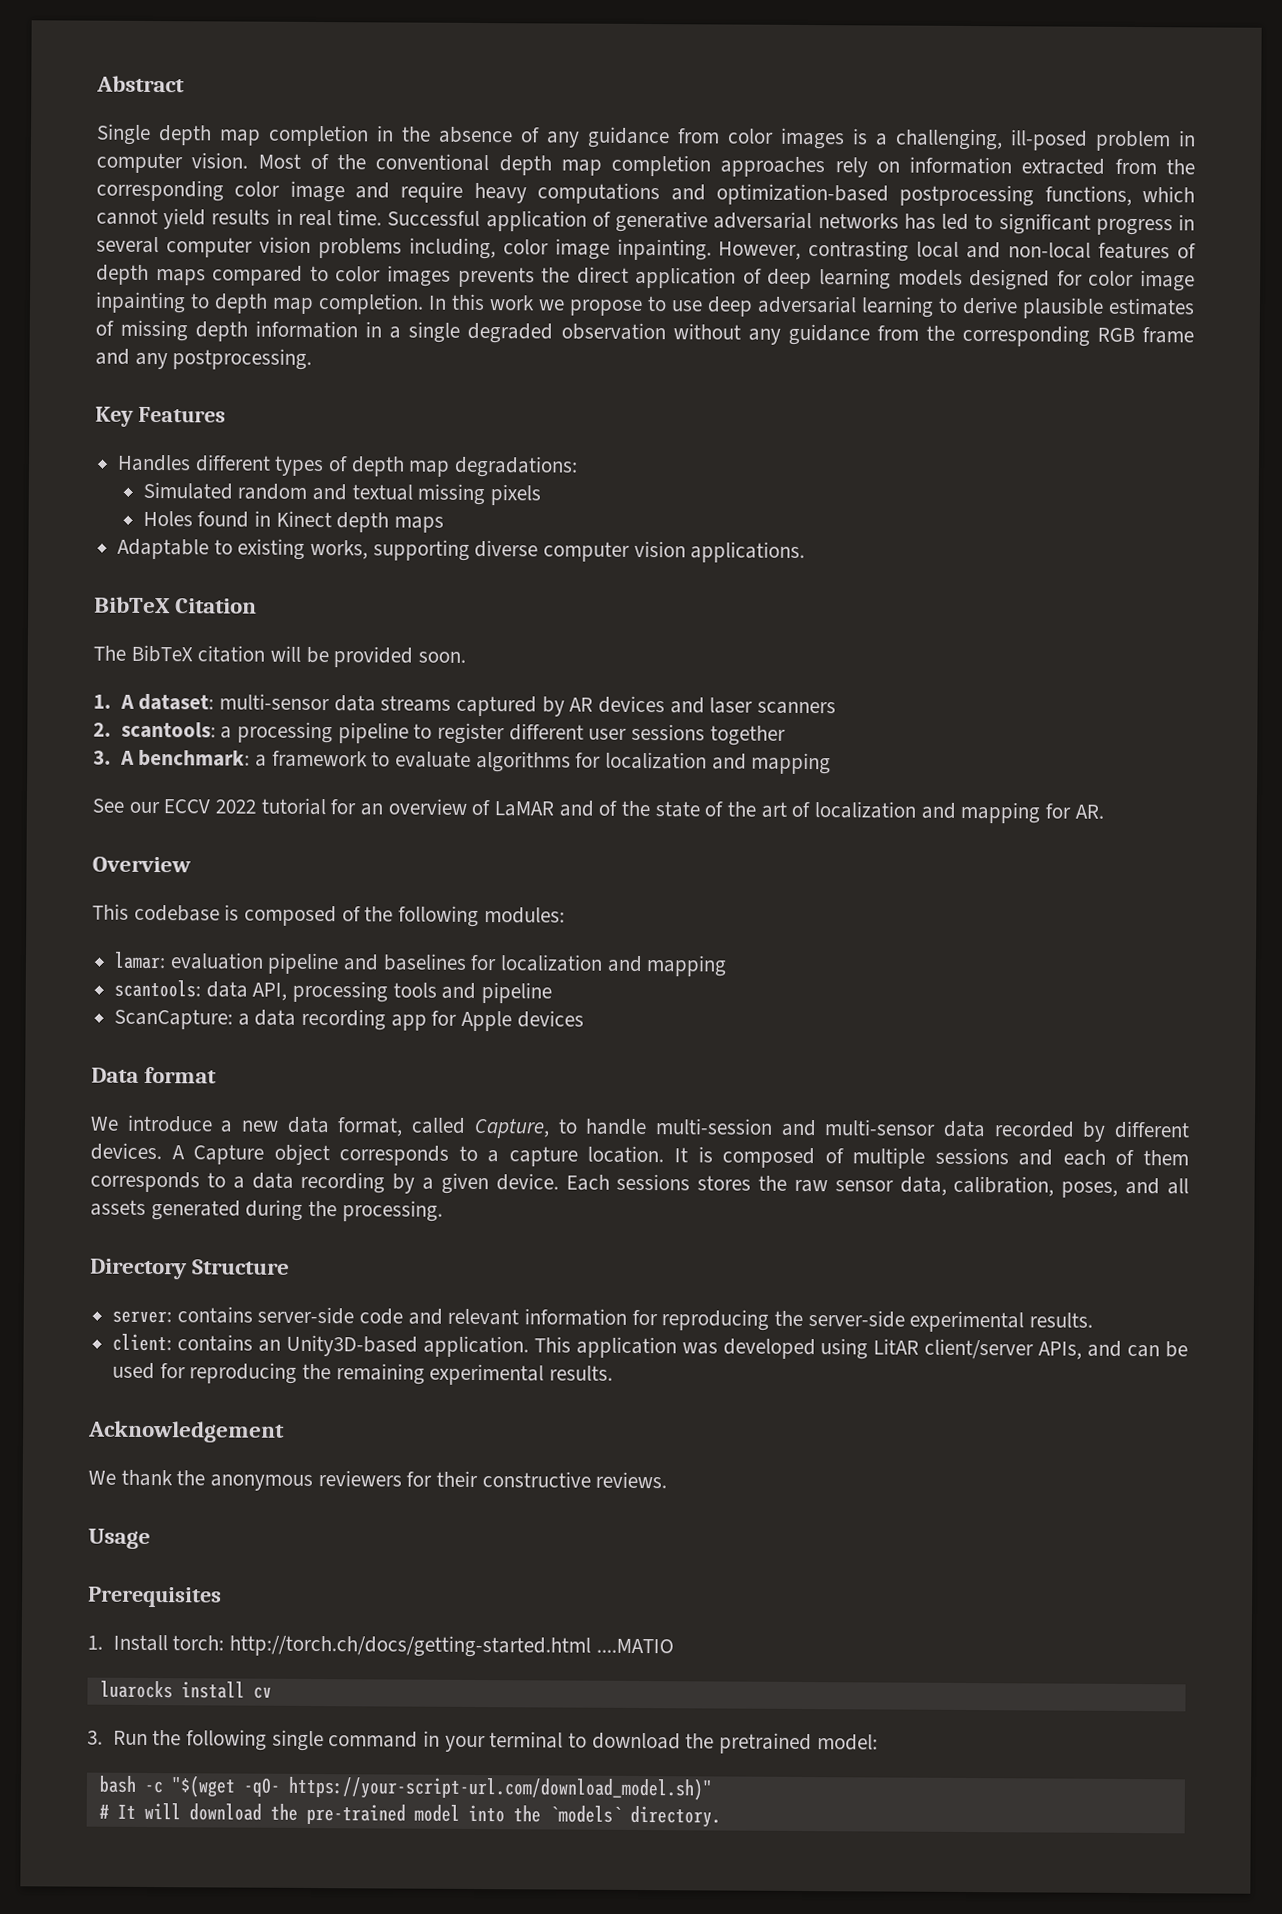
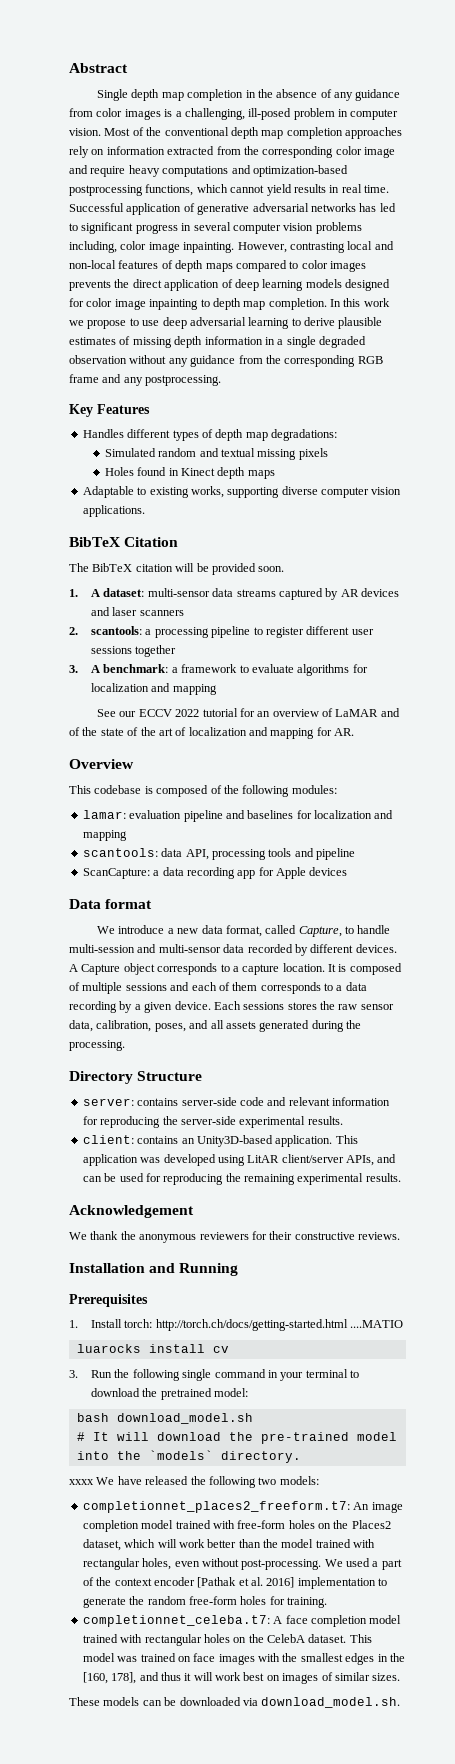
- Usage
+ Installation and Running
- bash -c "$(wget -qO- https://your-script-url.com/download_model.sh)"
+ bash download_model.sh
+ xxxx We have released the following two models:
+ completionnet_places2_freeform.t7: An image completion model trained with free-form holes on the Places2 dataset, which will work better than the model trained with rectangular holes, even without post-processing. We used a part of the context encoder [Pathak et al. 2016] implementation to generate the random free-form holes for training.
+ completionnet_celeba.t7: A face completion model trained with rectangular holes on the CelebA dataset. This model was trained on face images with the smallest edges in the [160, 178], and thus it will work best on images of similar sizes.
+ These models can be downloaded via download_model.sh.

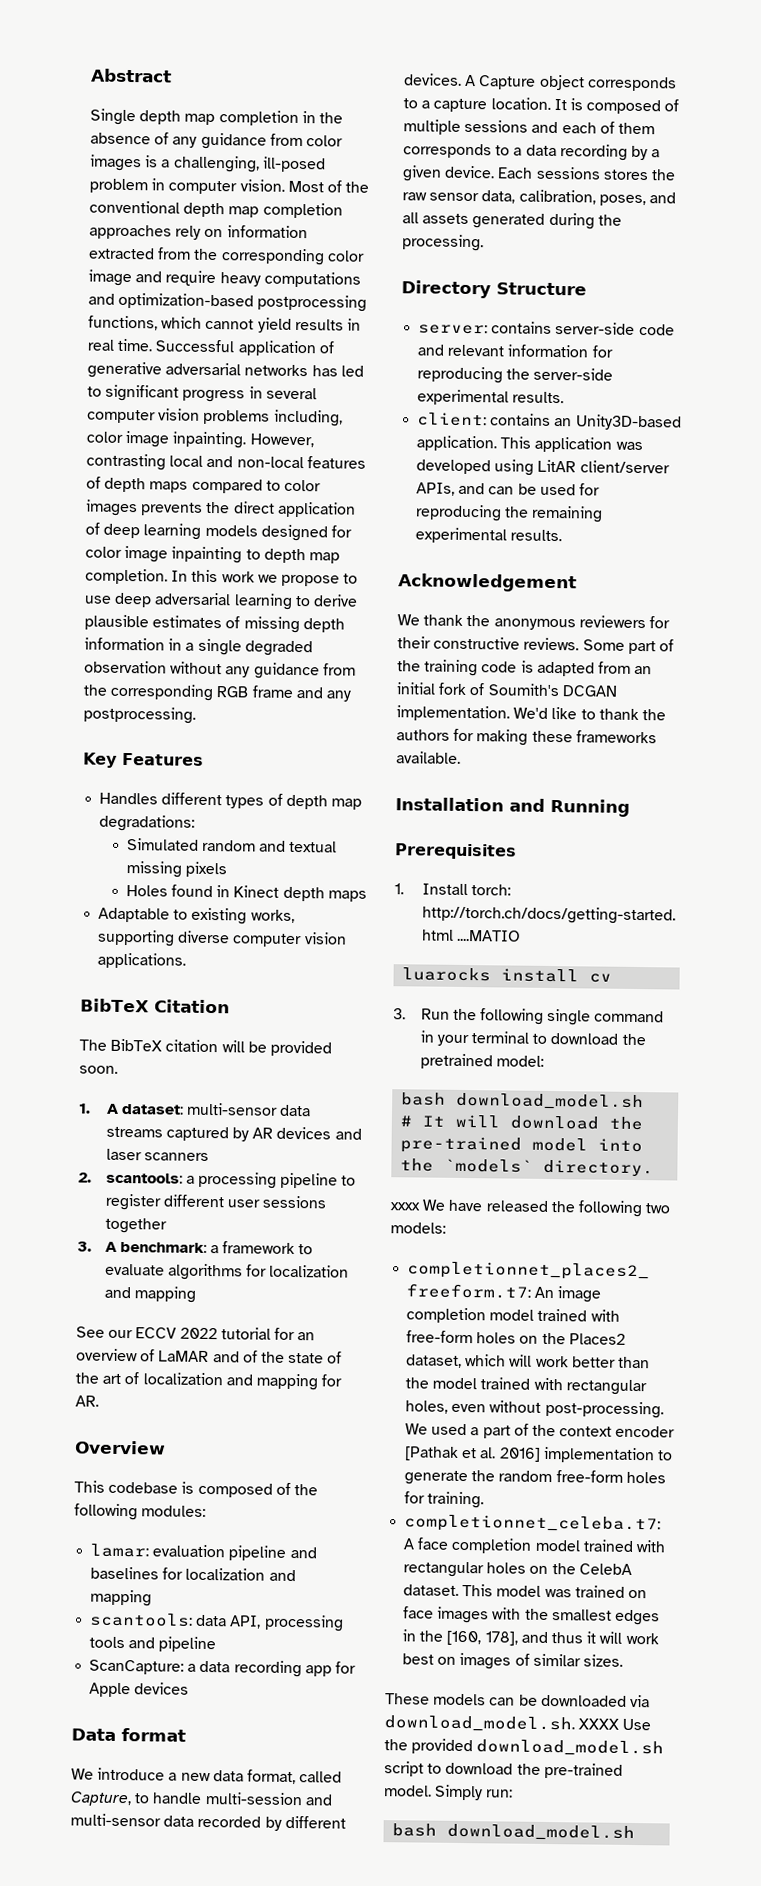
+ Some part of the training code is adapted from an initial fork of Soumith's DCGAN implementation. We'd like to thank the authors for making these frameworks available.
- These models can be downloaded via download_model.sh.
+ These models can be downloaded via download_model.sh. XXXX Use the provided download_model.sh script to download the pre-trained model. Simply run:
+ bash download_model.sh

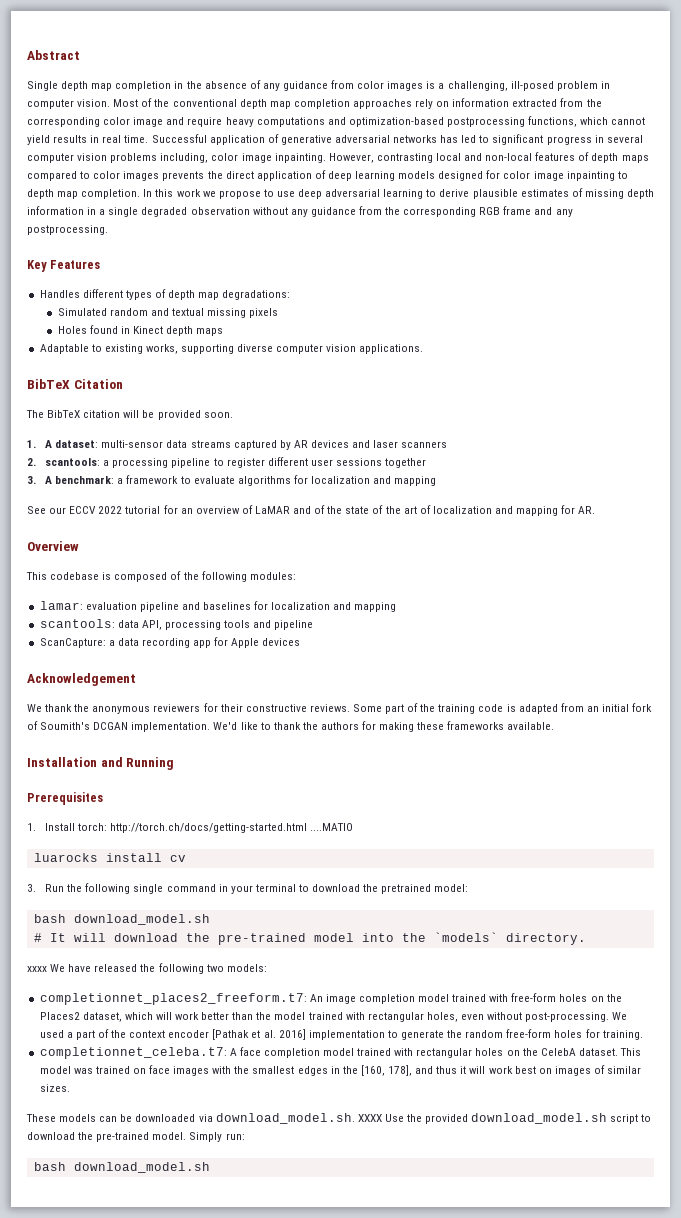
- Data format
- We introduce a new data format, called Capture, to handle multi-session and multi-sensor data recorded by different devices. A Capture object corresponds to a capture location. It is composed of multiple sessions and each of them corresponds to a data recording by a given device. Each sessions stores the raw sensor data, calibration, poses, and all assets generated during the processing.
- Directory Structure
- server: contains server-side code and relevant information for reproducing the server-side experimental results.
- client: contains an Unity3D-based application. This application was developed using LitAR client/server APIs, and can be used for reproducing the remaining experimental results.

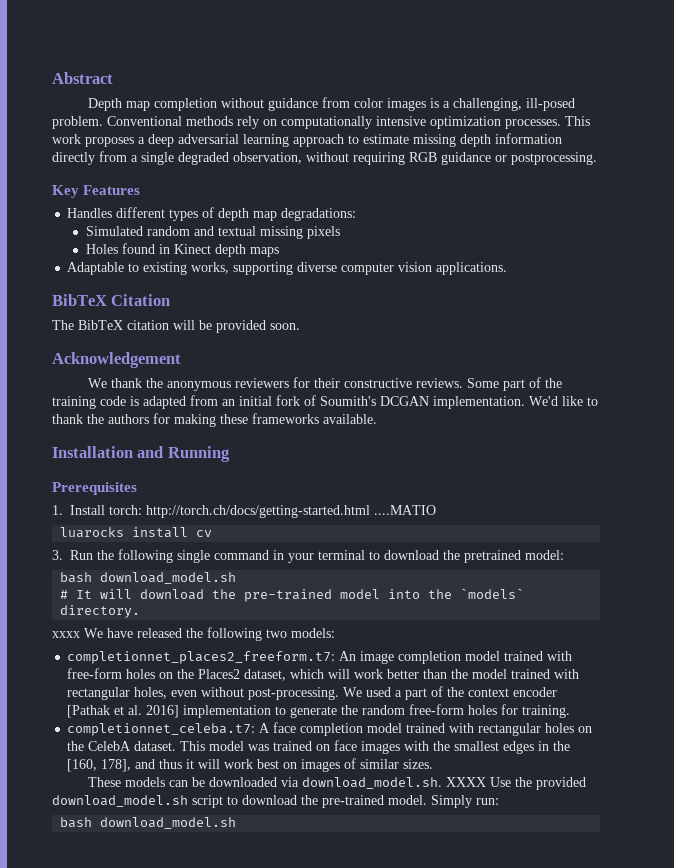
- Single depth map completion in the absence of any guidance from color images is a challenging, ill-posed problem in computer vision. Most of the conventional depth map completion approaches rely on information extracted from the corresponding color image and require heavy computations and optimization-based postprocessing functions, which cannot yield results in real time. Successful application of generative adversarial networks has led to significant progress in several computer vision problems including, color image inpainting. However, contrasting local and non-local features of depth maps compared to color images prevents the direct application of deep learning models designed for color image inpainting to depth map completion. In this work we propose to use deep adversarial learning to derive plausible estimates of missing depth information in a single degraded observation without any guidance from the corresponding RGB frame and any postprocessing.
+ Depth map completion without guidance from color images is a challenging, ill-posed problem. Conventional methods rely on computationally intensive optimization processes. This work proposes a deep adversarial learning approach to estimate missing depth information directly from a single degraded observation, without requiring RGB guidance or postprocessing.
- 1. A dataset: multi-sensor data streams captured by AR devices and laser scanners
- 2. scantools: a processing pipeline to register different user sessions together
- 3. A benchmark: a framework to evaluate algorithms for localization and mapping
- See our ECCV 2022 tutorial for an overview of LaMAR and of the state of the art of localization and mapping for AR.
- Overview
- This codebase is composed of the following modules:
- lamar: evaluation pipeline and baselines for localization and mapping
- scantools: data API, processing tools and pipeline
- ScanCapture: a data recording app for Apple devices

